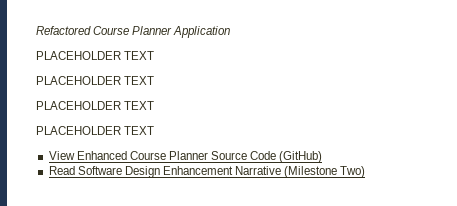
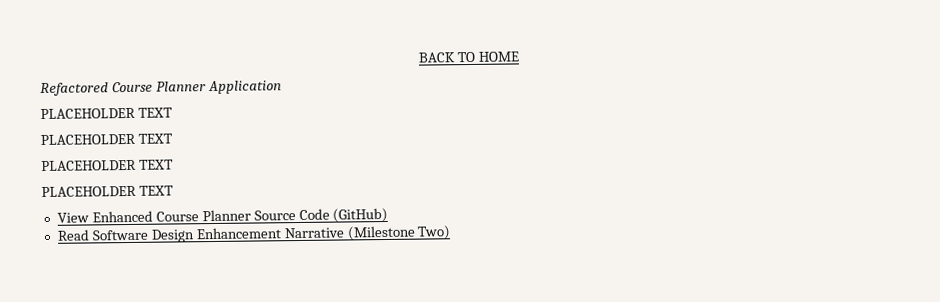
+ BACK TO HOME

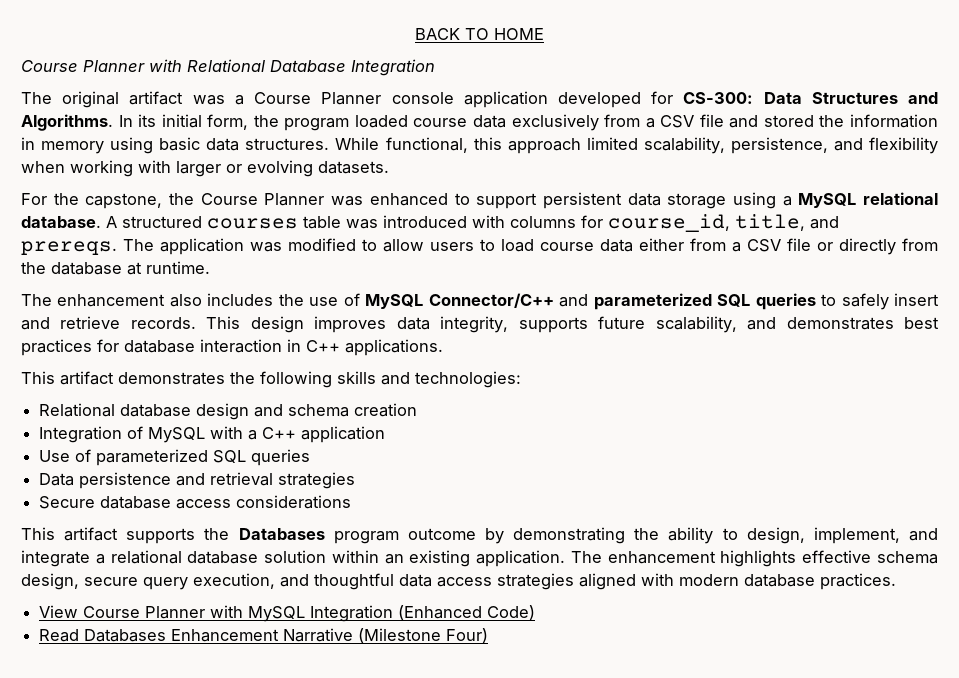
- Refactored Course Planner Application
- PLACEHOLDER TEXT
- PLACEHOLDER TEXT
- PLACEHOLDER TEXT
- PLACEHOLDER TEXT
+ Course Planner with Relational Database Integration
+ The original artifact was a Course Planner console application developed for CS-300: Data Structures and Algorithms. In its initial form, the program loaded course data exclusively from a CSV file and stored the information in memory using basic data structures. While functional, this approach limited scalability, persistence, and flexibility when working with larger or evolving datasets.
+ For the capstone, the Course Planner was enhanced to support persistent data storage using a MySQL relational database. A structured courses table was introduced with columns for course_id, title, and prereqs. The application was modified to allow users to load course data either from a CSV file or directly from the database at runtime.
+ The enhancement also includes the use of MySQL Connector/C++ and parameterized SQL queries to safely insert and retrieve records. This design improves data integrity, supports future scalability, and demonstrates best practices for database interaction in C++ applications.
+ This artifact demonstrates the following skills and technologies:
+ Relational database design and schema creation
+ Integration of MySQL with a C++ application
+ Use of parameterized SQL queries
+ Data persistence and retrieval strategies
+ Secure database access considerations
+ This artifact supports the Databases program outcome by demonstrating the ability to design, implement, and integrate a relational database solution within an existing application. The enhancement highlights effective schema design, secure query execution, and thoughtful data access strategies aligned with modern database practices.
- View Enhanced Course Planner Source Code (GitHub)
+ View Course Planner with MySQL Integration (Enhanced Code)
- Read Software Design Enhancement Narrative (Milestone Two)
+ Read Databases Enhancement Narrative (Milestone Four)

